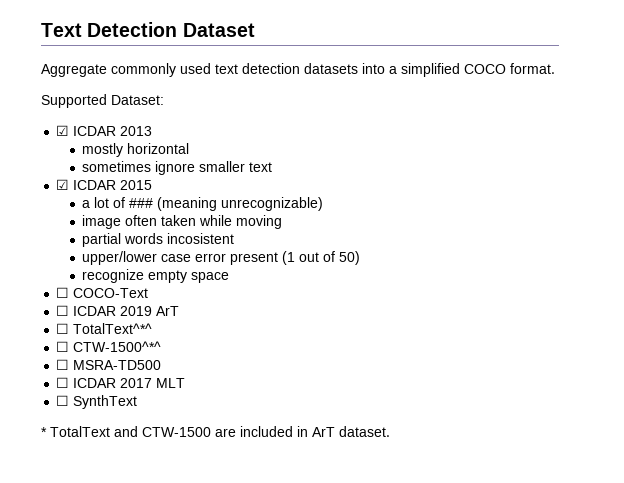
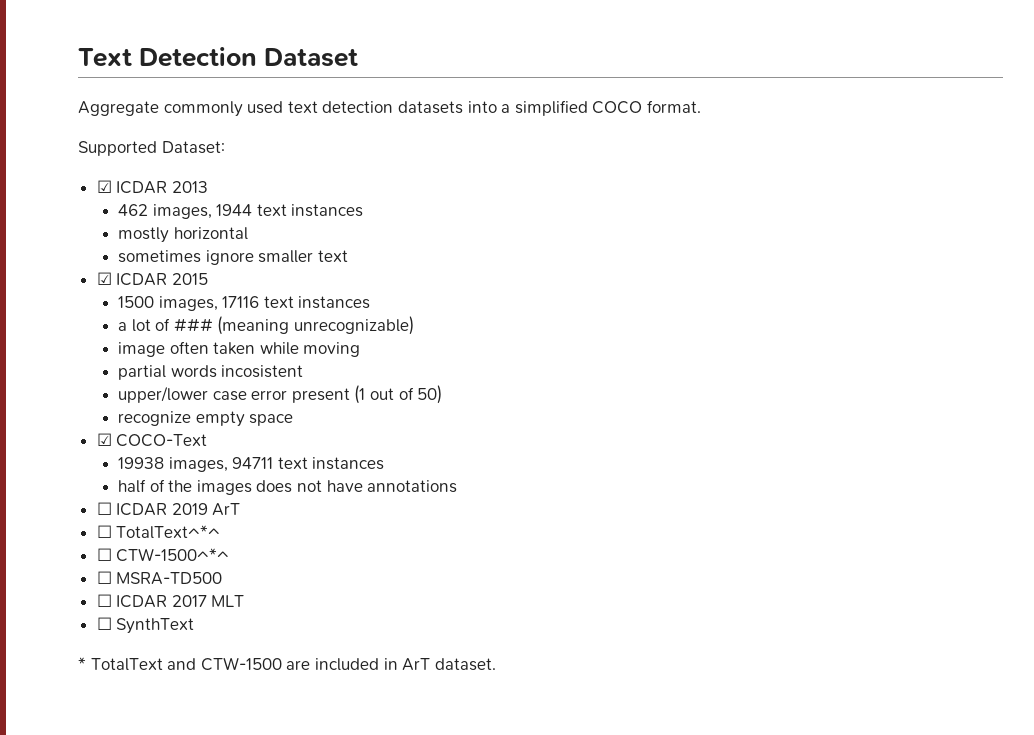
+ 462 images, 1944 text instances
+ 1500 images, 17116 text instances
- ☐ COCO-Text
+ ☑ COCO-Text
+ 19938 images, 94711 text instances
+ half of the images does not have annotations

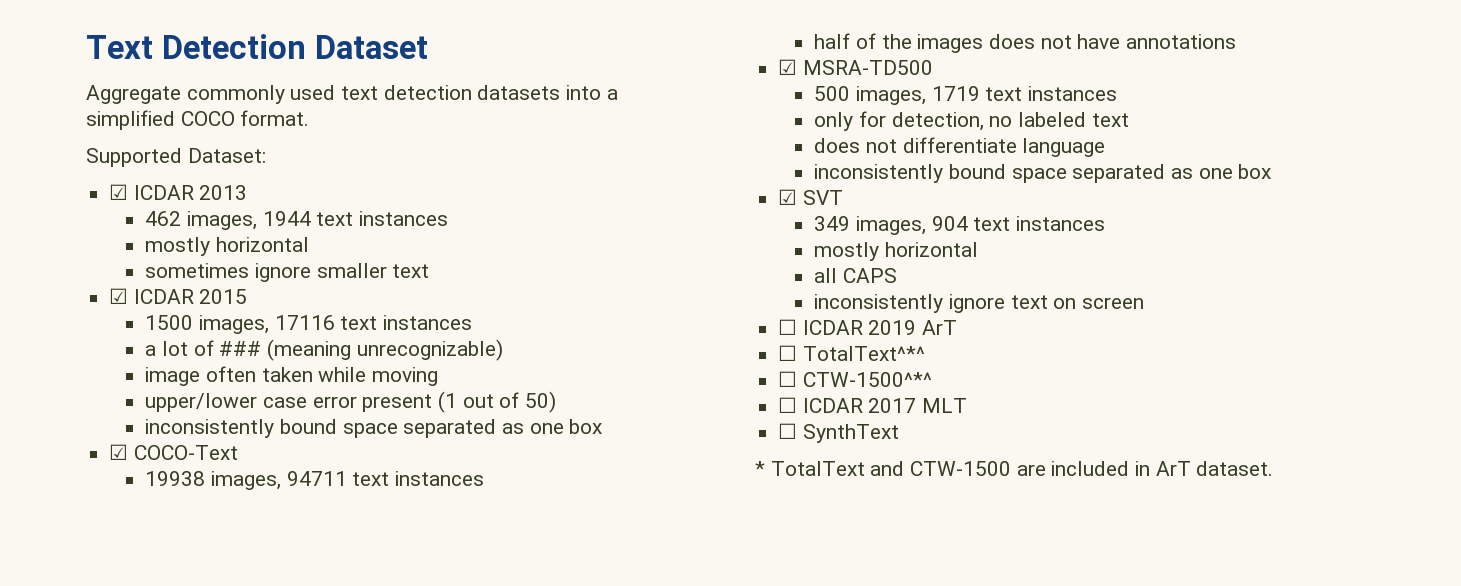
- partial words incosistent
  upper/lower case error present (1 out of 50)
- recognize empty space
+ inconsistently bound space separated as one box
+ ☑ MSRA-TD500
+ 500 images, 1719 text instances
+ only for detection, no labeled text
+ does not differentiate language
+ inconsistently bound space separated as one box
+ ☑ SVT
+ 349 images, 904 text instances
+ mostly horizontal
+ all CAPS
+ inconsistently ignore text on screen
- ☐ MSRA-TD500

